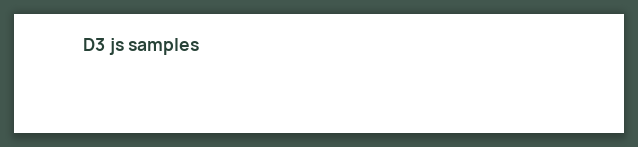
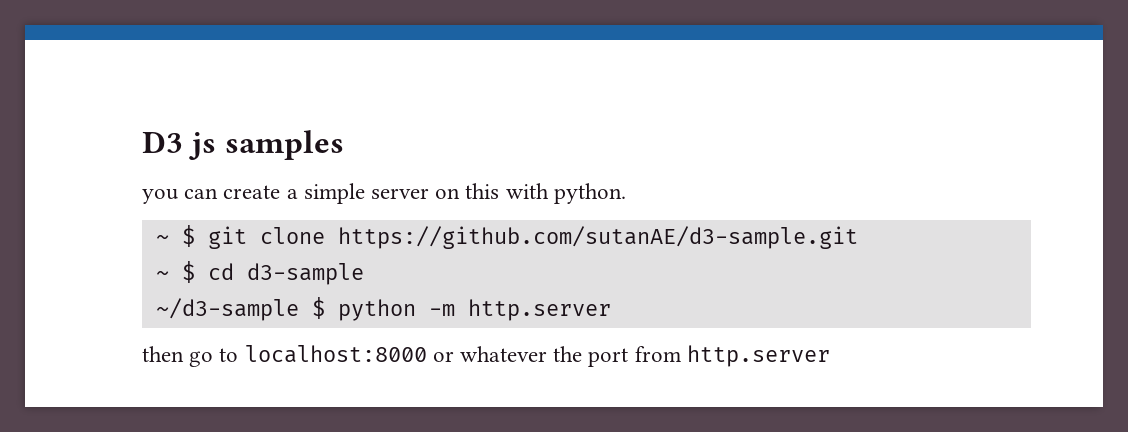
+ you can create a simple server on this with python.
+ ~ $ git clone https://github.com/sutanAE/d3-sample.git
+ ~ $ cd d3-sample
+ ~/d3-sample $ python -m http.server
+ then go to localhost:8000 or whatever the port from http.server

